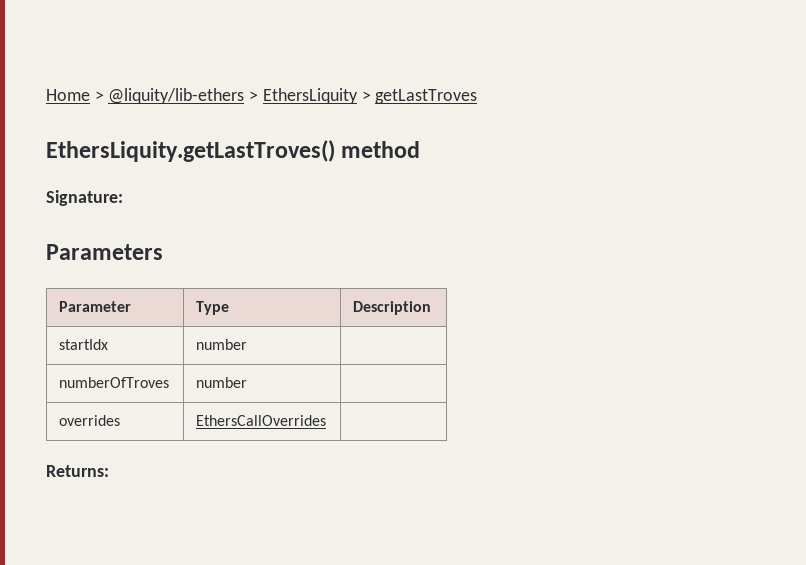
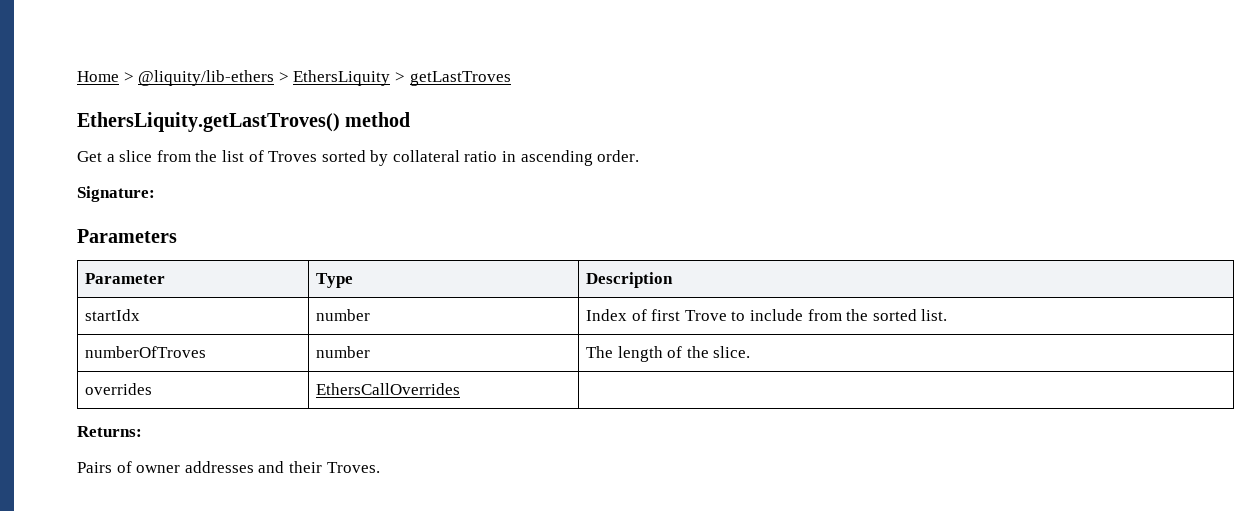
+ Get a slice from the list of Troves sorted by collateral ratio in ascending order.
- startIdx | number |
- numberOfTroves | number |
+ startIdx | number | Index of first Trove to include from the sorted list.
+ numberOfTroves | number | The length of the slice.
  overrides | EthersCallOverrides |
  Returns:
+ Pairs of owner addresses and their Troves.

